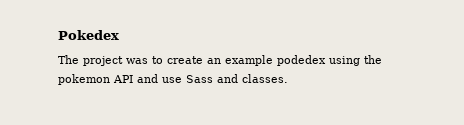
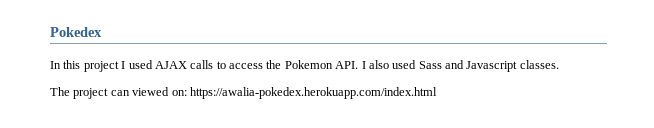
- The project was to create an example podedex using the pokemon API and use Sass and classes.
+ In this project I used AJAX calls to access the Pokemon API. I also used Sass and Javascript classes.
+ The project can viewed on: https://awalia-pokedex.herokuapp.com/index.html

